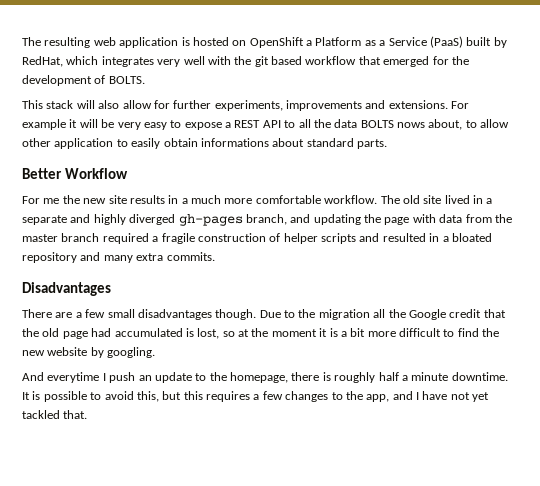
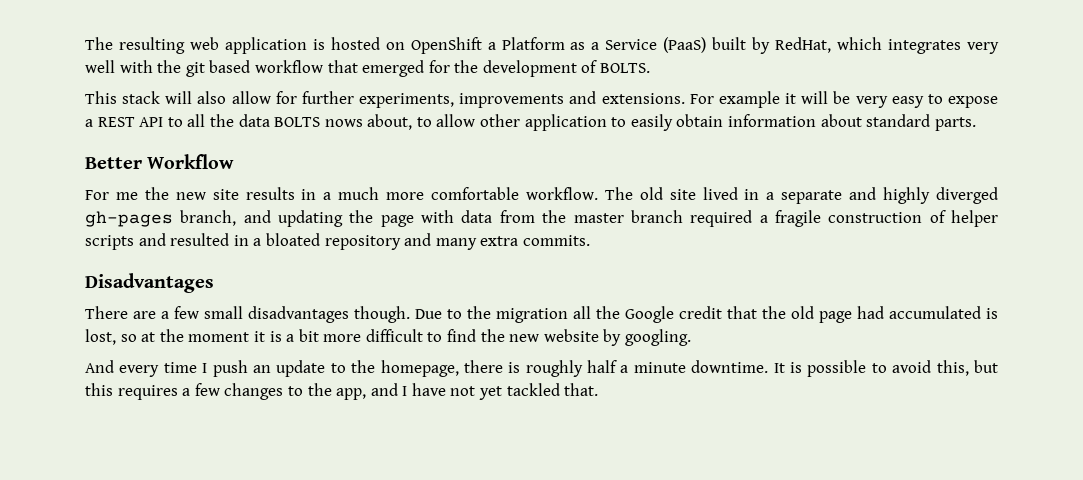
- For example it will be very easy to expose a REST API to all the data BOLTS nows about, to allow other application to easily obtain informations about standard parts.
+ For example it will be very easy to expose a REST API to all the data BOLTS nows about, to allow other application to easily obtain information about standard parts.
- And everytime I push an update to the homepage, there is roughly half a minute downtime.
+ And every time I push an update to the homepage, there is roughly half a minute downtime.

